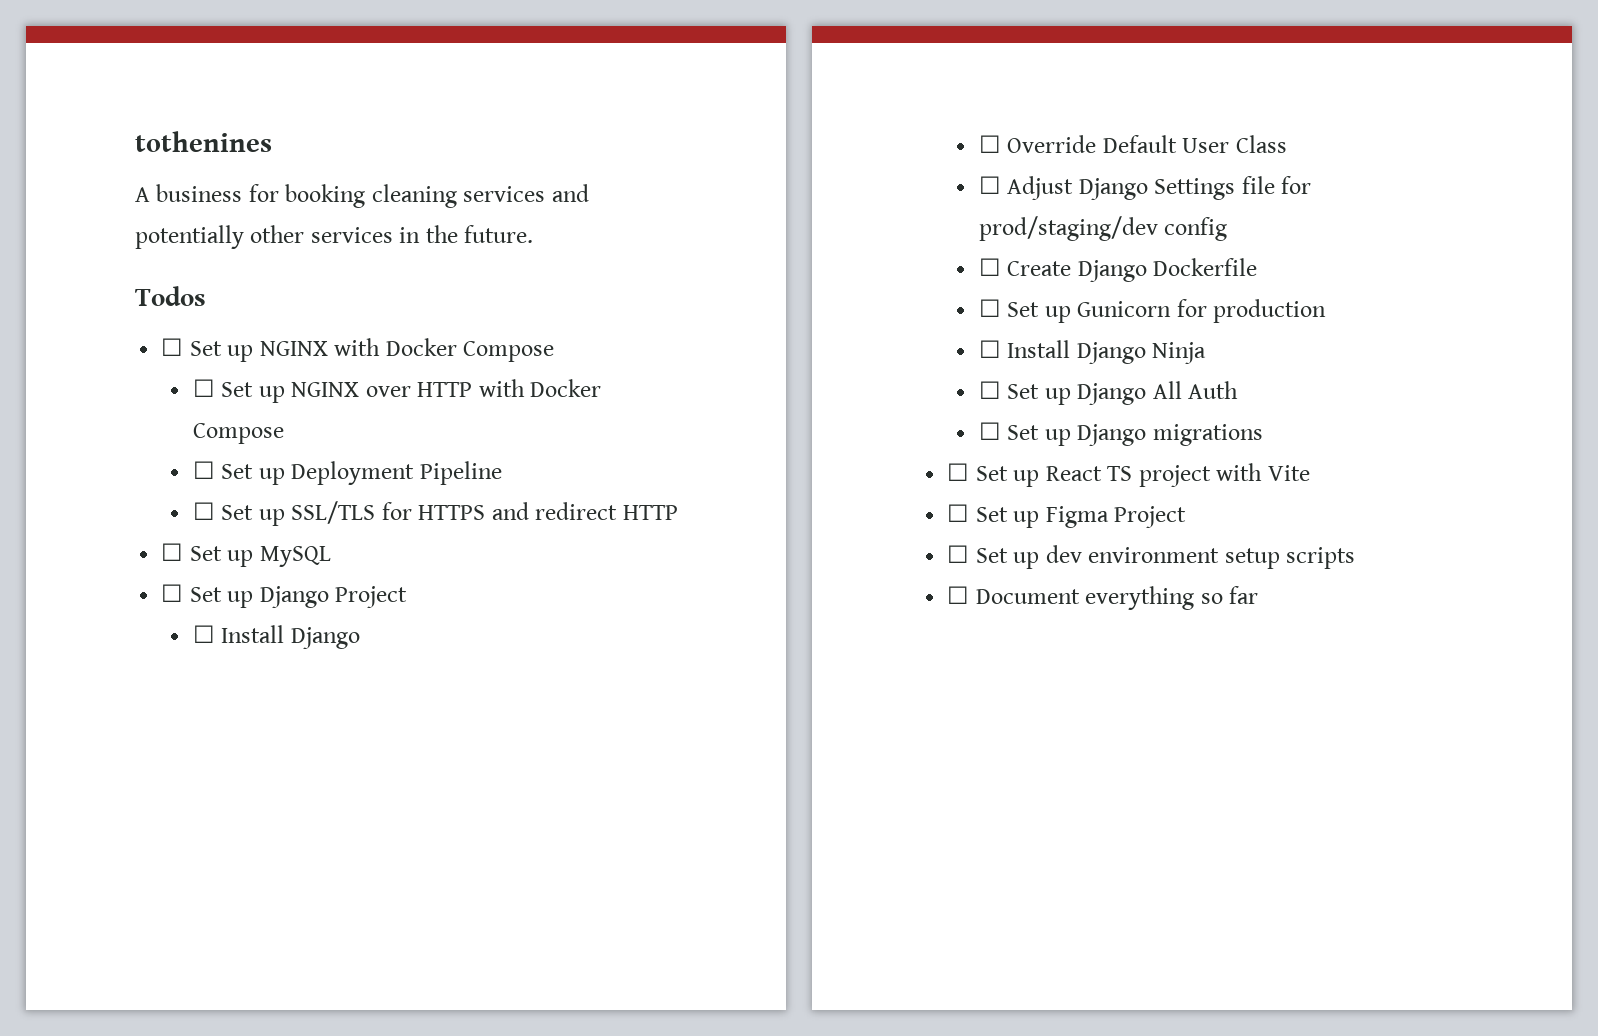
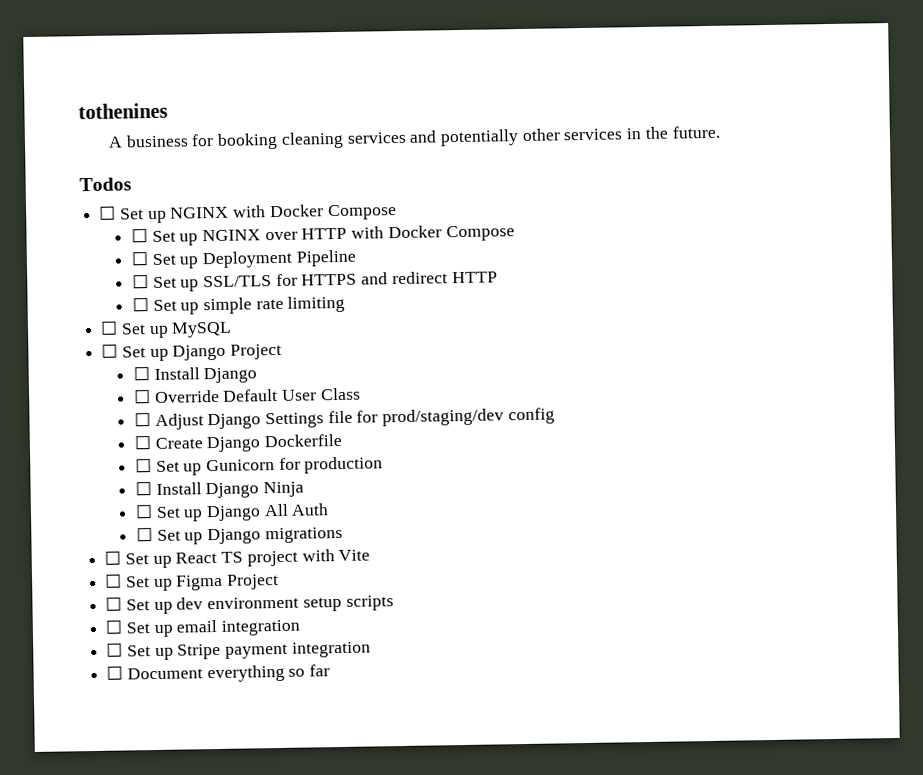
+ ☐ Set up simple rate limiting
+ ☐ Set up email integration
+ ☐ Set up Stripe payment integration

